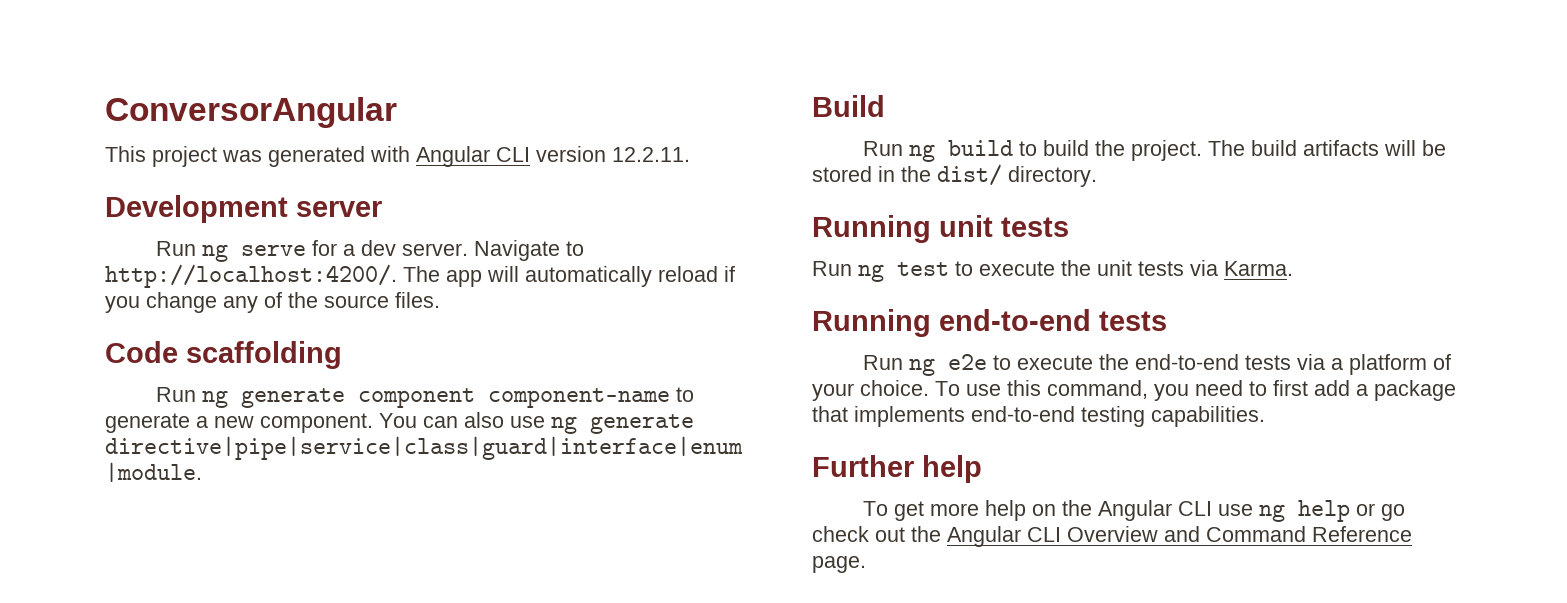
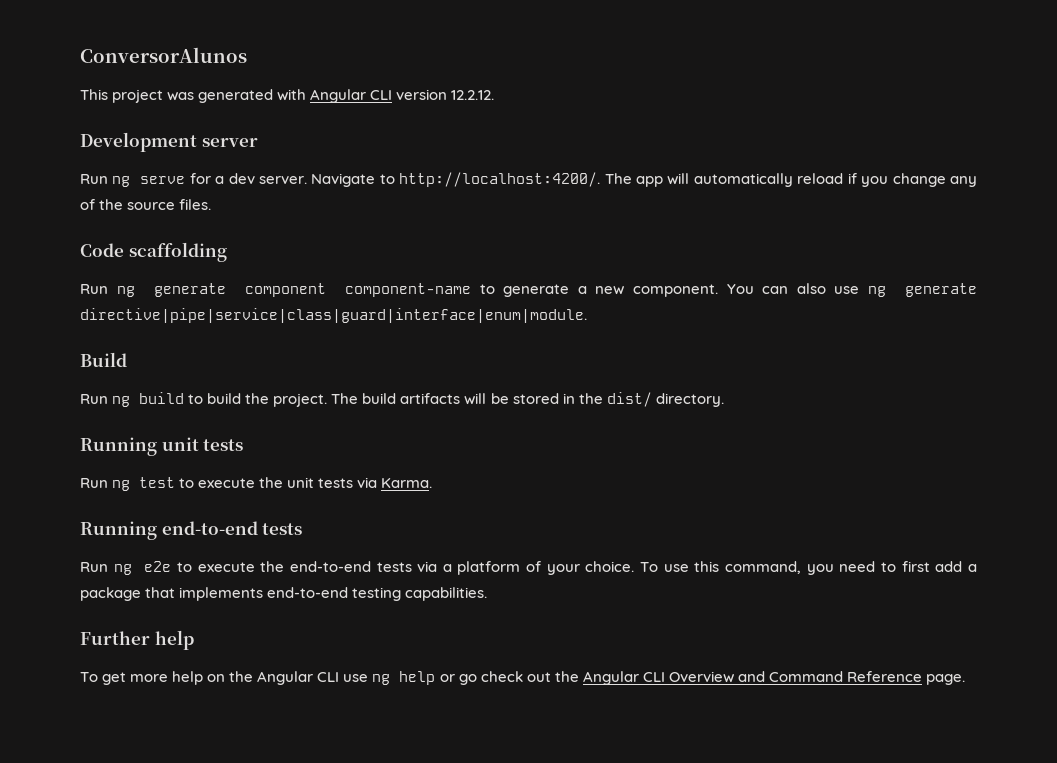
- ConversorAngular
+ ConversorAlunos
- This project was generated with Angular CLI version 12.2.11.
+ This project was generated with Angular CLI version 12.2.12.

